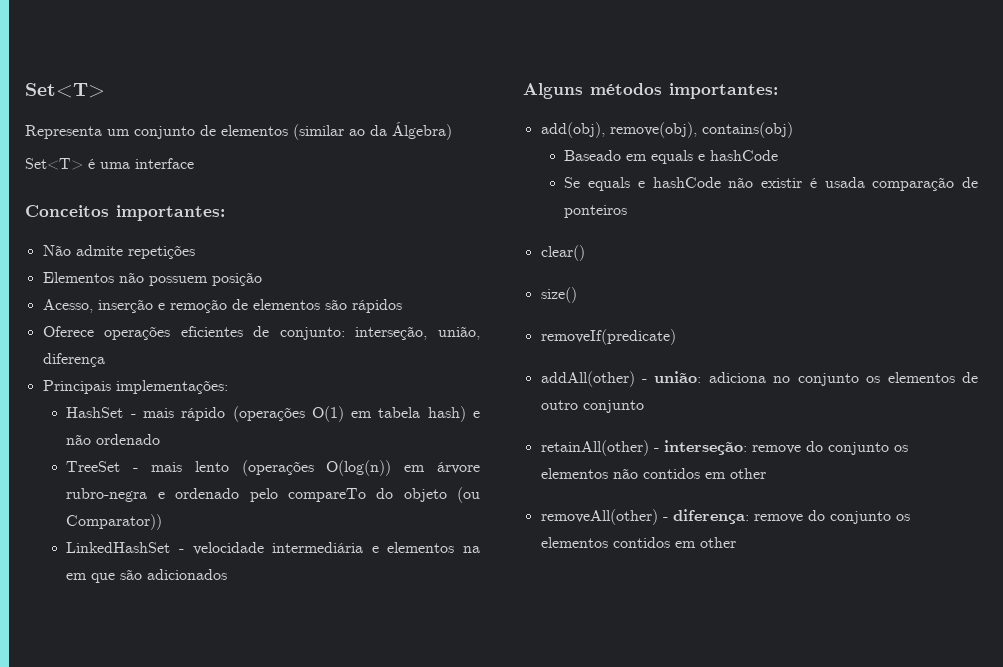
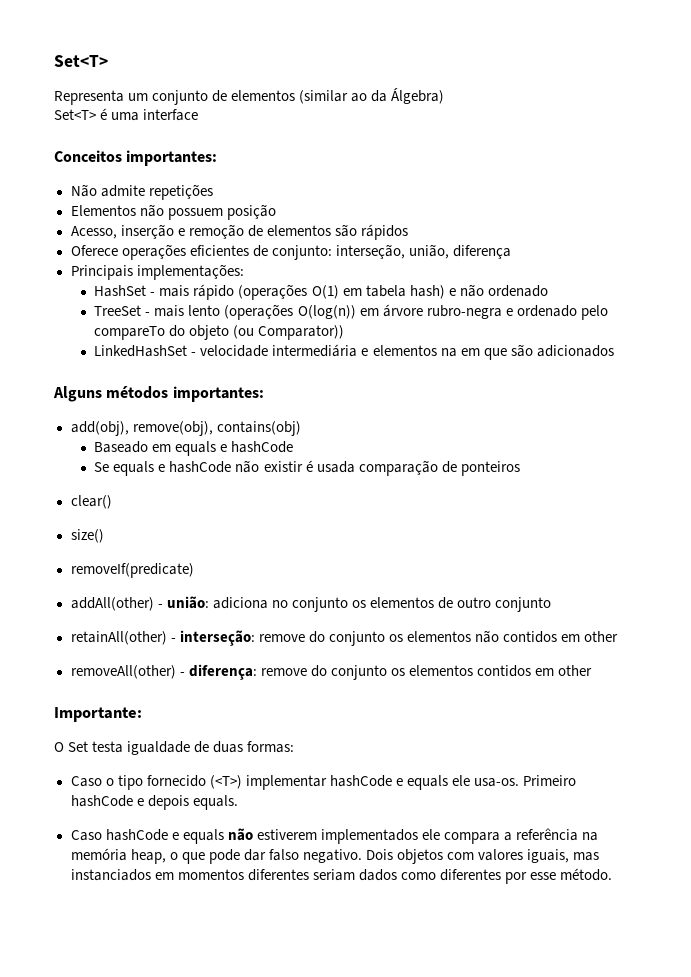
+ Importante:
+ O Set testa igualdade de duas formas:
+ Caso o tipo fornecido (<T>) implementar hashCode e equals ele usa-os. Primeiro hashCode e depois equals.
+ Caso hashCode e equals não estiverem implementados ele compara a referência na memória heap, o que pode dar falso negativo. Dois objetos com valores iguais, mas instanciados em momentos diferentes seriam dados como diferentes por esse método.

